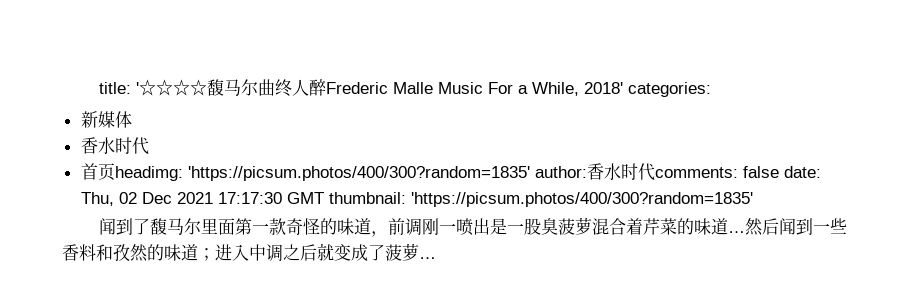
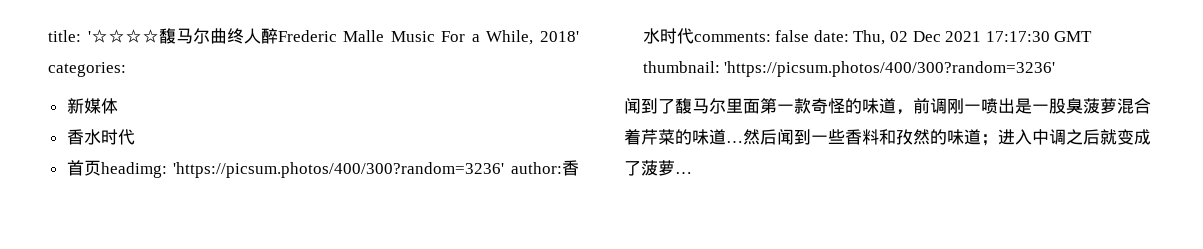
- 首页headimg: 'https://picsum.photos/400/300?random=1835' author:香水时代comments: false date: Thu, 02 Dec 2021 17:17:30 GMT thumbnail: 'https://picsum.photos/400/300?random=1835'
+ 首页headimg: 'https://picsum.photos/400/300?random=3236' author:香水时代comments: false date: Thu, 02 Dec 2021 17:17:30 GMT thumbnail: 'https://picsum.photos/400/300?random=3236'

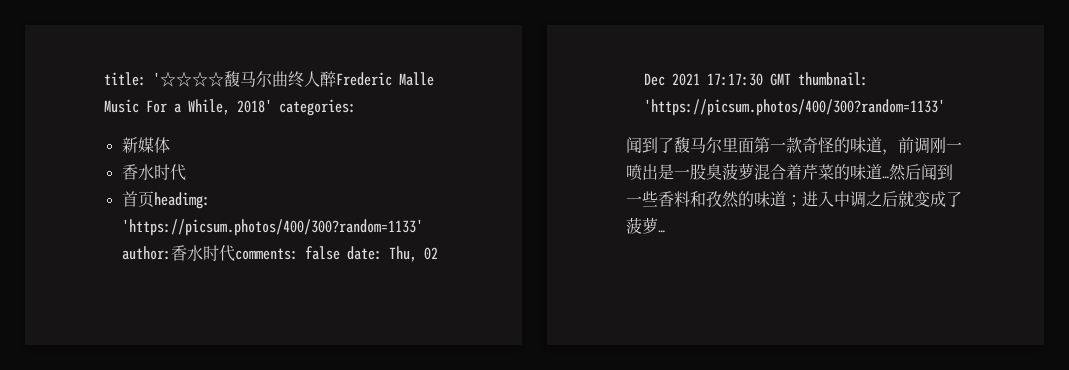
- 首页headimg: 'https://picsum.photos/400/300?random=3236' author:香水时代comments: false date: Thu, 02 Dec 2021 17:17:30 GMT thumbnail: 'https://picsum.photos/400/300?random=3236'
+ 首页headimg: 'https://picsum.photos/400/300?random=1133' author:香水时代comments: false date: Thu, 02 Dec 2021 17:17:30 GMT thumbnail: 'https://picsum.photos/400/300?random=1133'

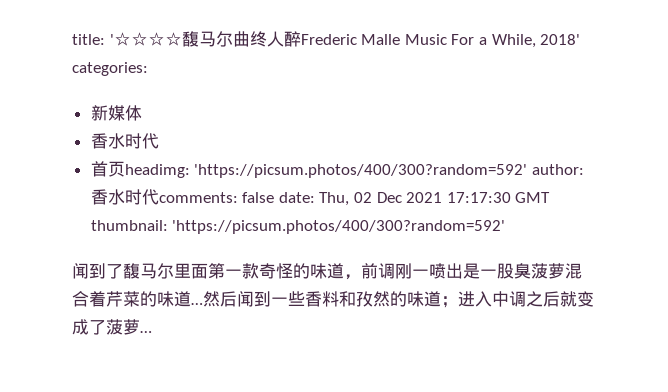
- 首页headimg: 'https://picsum.photos/400/300?random=1133' author:香水时代comments: false date: Thu, 02 Dec 2021 17:17:30 GMT thumbnail: 'https://picsum.photos/400/300?random=1133'
+ 首页headimg: 'https://picsum.photos/400/300?random=592' author:香水时代comments: false date: Thu, 02 Dec 2021 17:17:30 GMT thumbnail: 'https://picsum.photos/400/300?random=592'

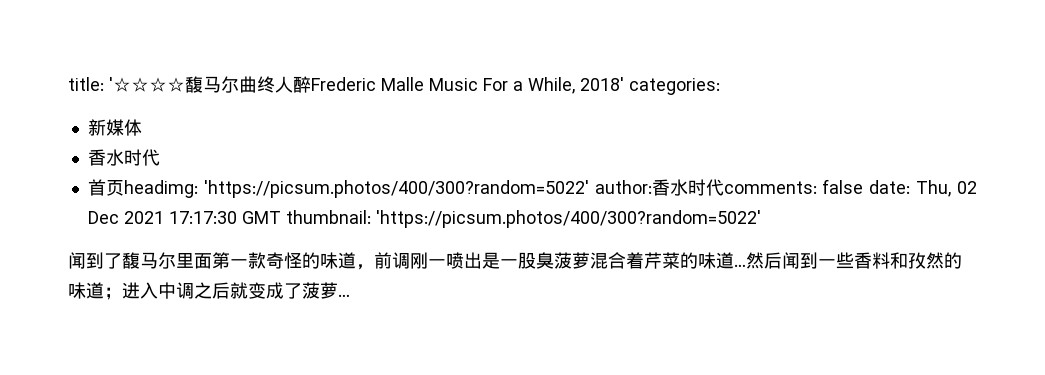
- 首页headimg: 'https://picsum.photos/400/300?random=592' author:香水时代comments: false date: Thu, 02 Dec 2021 17:17:30 GMT thumbnail: 'https://picsum.photos/400/300?random=592'
+ 首页headimg: 'https://picsum.photos/400/300?random=5022' author:香水时代comments: false date: Thu, 02 Dec 2021 17:17:30 GMT thumbnail: 'https://picsum.photos/400/300?random=5022'

